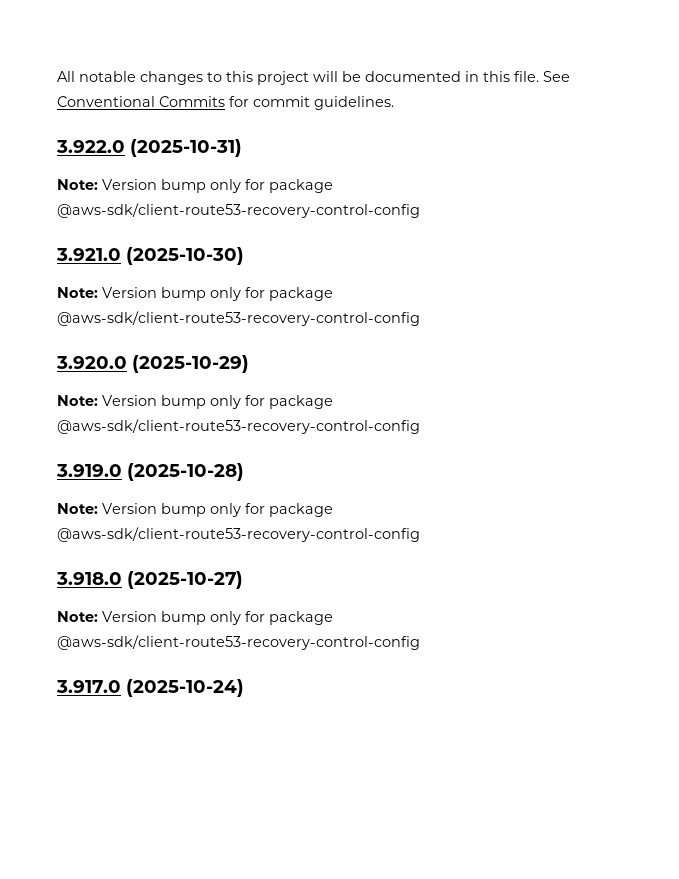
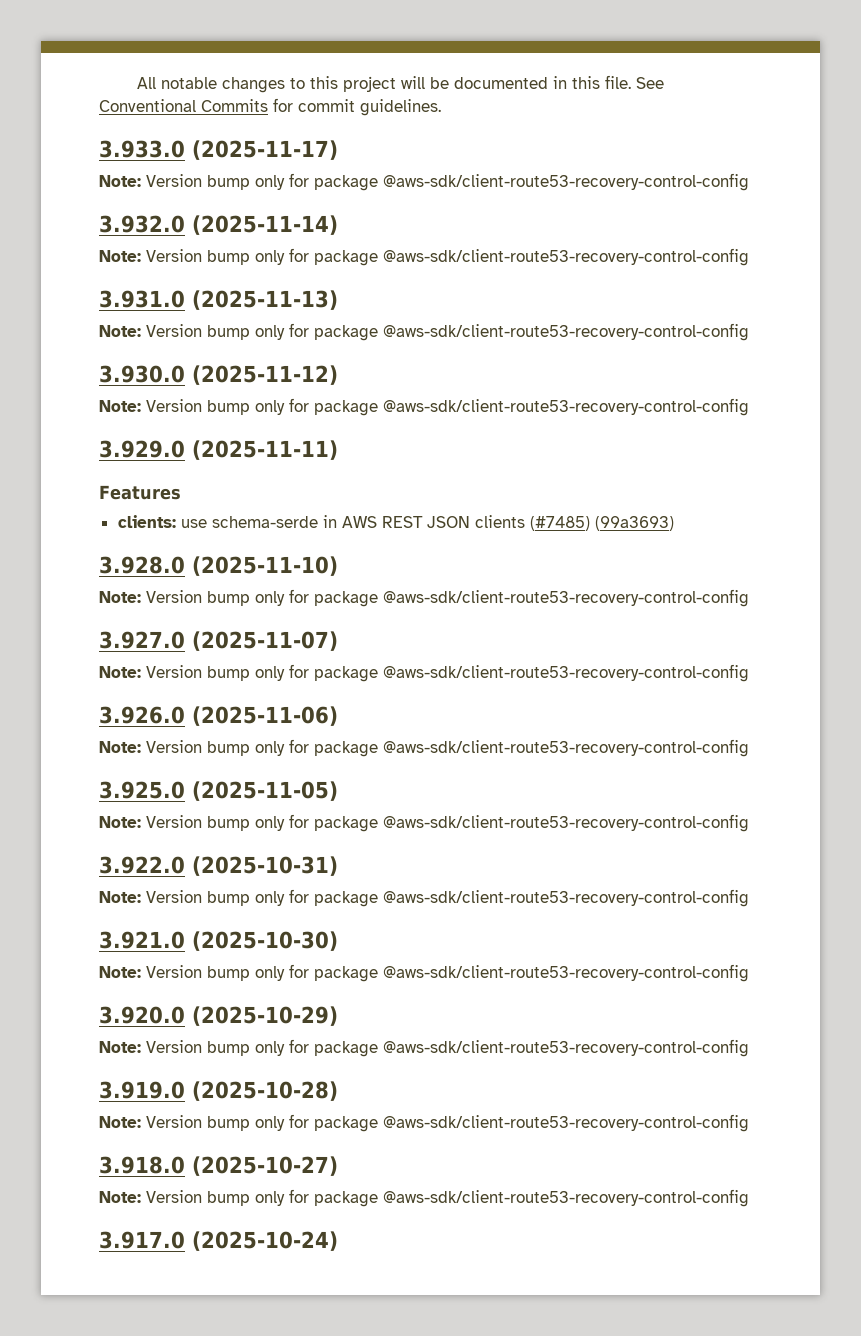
+ 3.933.0 (2025-11-17)
+ Note: Version bump only for package @aws-sdk/client-route53-recovery-control-config
+ 3.932.0 (2025-11-14)
+ Note: Version bump only for package @aws-sdk/client-route53-recovery-control-config
+ 3.931.0 (2025-11-13)
+ Note: Version bump only for package @aws-sdk/client-route53-recovery-control-config
+ 3.930.0 (2025-11-12)
+ Note: Version bump only for package @aws-sdk/client-route53-recovery-control-config
+ 3.929.0 (2025-11-11)
+ Features
+ clients: use schema-serde in AWS REST JSON clients (#7485) (99a3693)
+ 3.928.0 (2025-11-10)
+ Note: Version bump only for package @aws-sdk/client-route53-recovery-control-config
+ 3.927.0 (2025-11-07)
+ Note: Version bump only for package @aws-sdk/client-route53-recovery-control-config
+ 3.926.0 (2025-11-06)
+ Note: Version bump only for package @aws-sdk/client-route53-recovery-control-config
+ 3.925.0 (2025-11-05)
+ Note: Version bump only for package @aws-sdk/client-route53-recovery-control-config

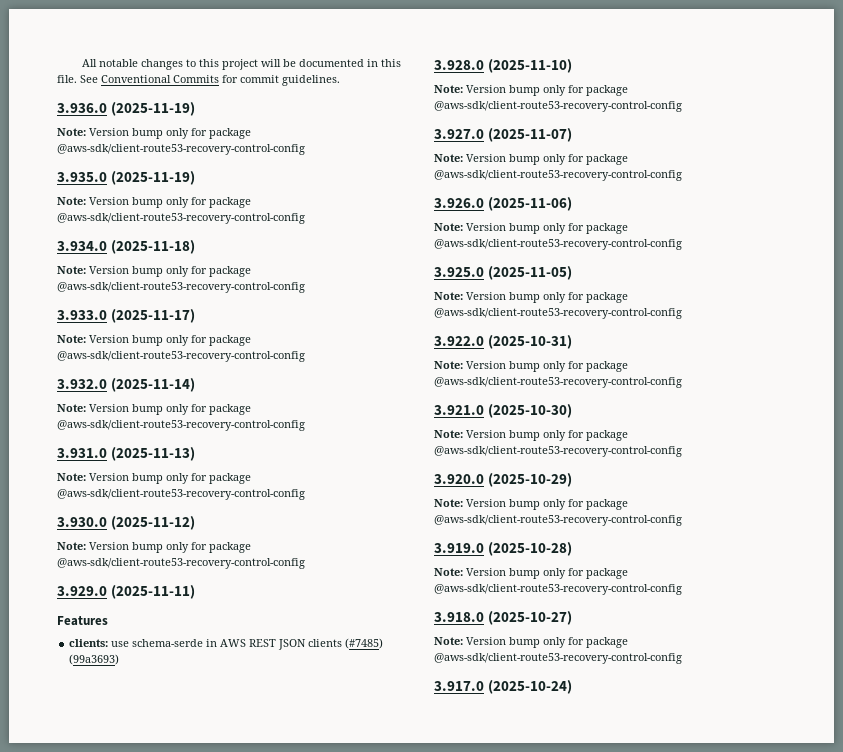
+ 3.936.0 (2025-11-19)
+ Note: Version bump only for package @aws-sdk/client-route53-recovery-control-config
+ 3.935.0 (2025-11-19)
+ Note: Version bump only for package @aws-sdk/client-route53-recovery-control-config
+ 3.934.0 (2025-11-18)
+ Note: Version bump only for package @aws-sdk/client-route53-recovery-control-config

